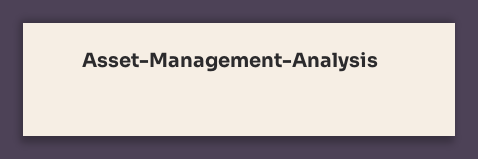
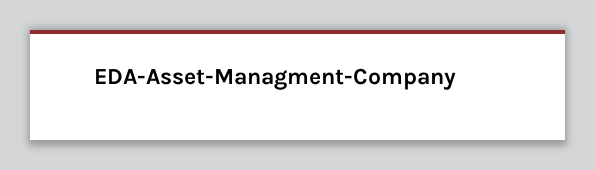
- Asset-Management-Analysis
+ EDA-Asset-Managment-Company

